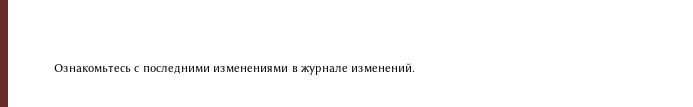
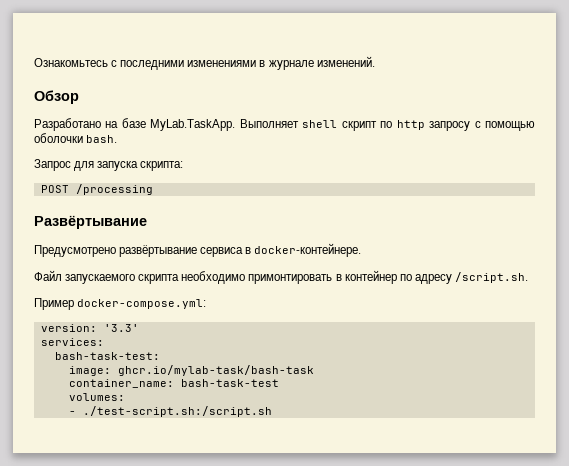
+ Обзор
+ Разработано на базе MyLab.TaskApp. Выполняет shell скрипт по http запросу с помощью оболочки bash.
+ Запрос для запуска скрипта:
+ POST /processing
+ Развёртывание
+ Предусмотрено развёртывание сервиса в docker-контейнере.
+ Файл запускаемого скрипта необходимо примонтировать в контейнер по адресу /script.sh.
+ Пример docker-compose.yml:
+ version: '3.3'
+ services:
+ bash-task-test:
+ image: ghcr.io/mylab-task/bash-task
+ container_name: bash-task-test
+ volumes:
+ - ./test-script.sh:/script.sh

